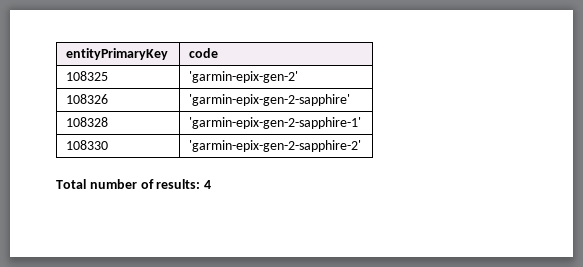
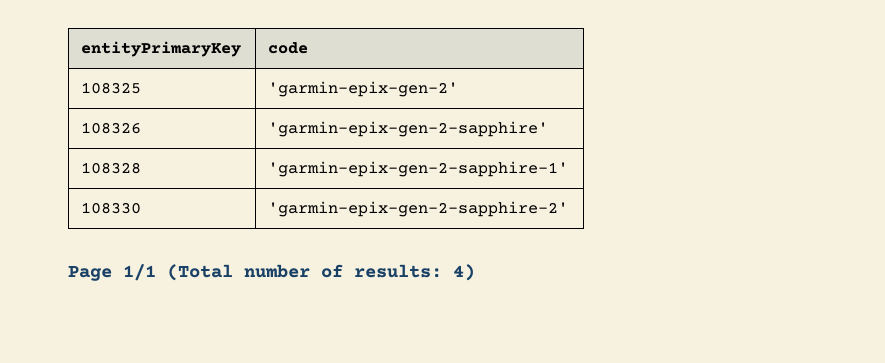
- Total number of results: 4
+ Page 1/1 (Total number of results: 4)

